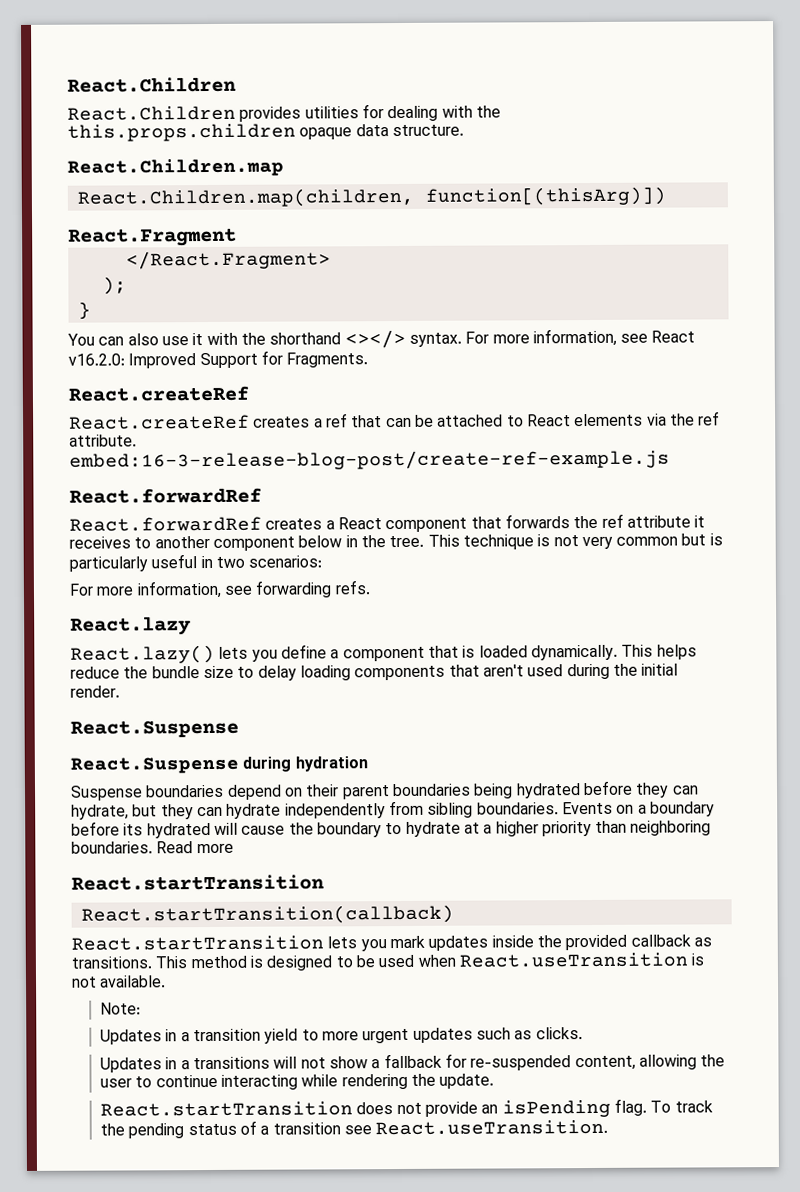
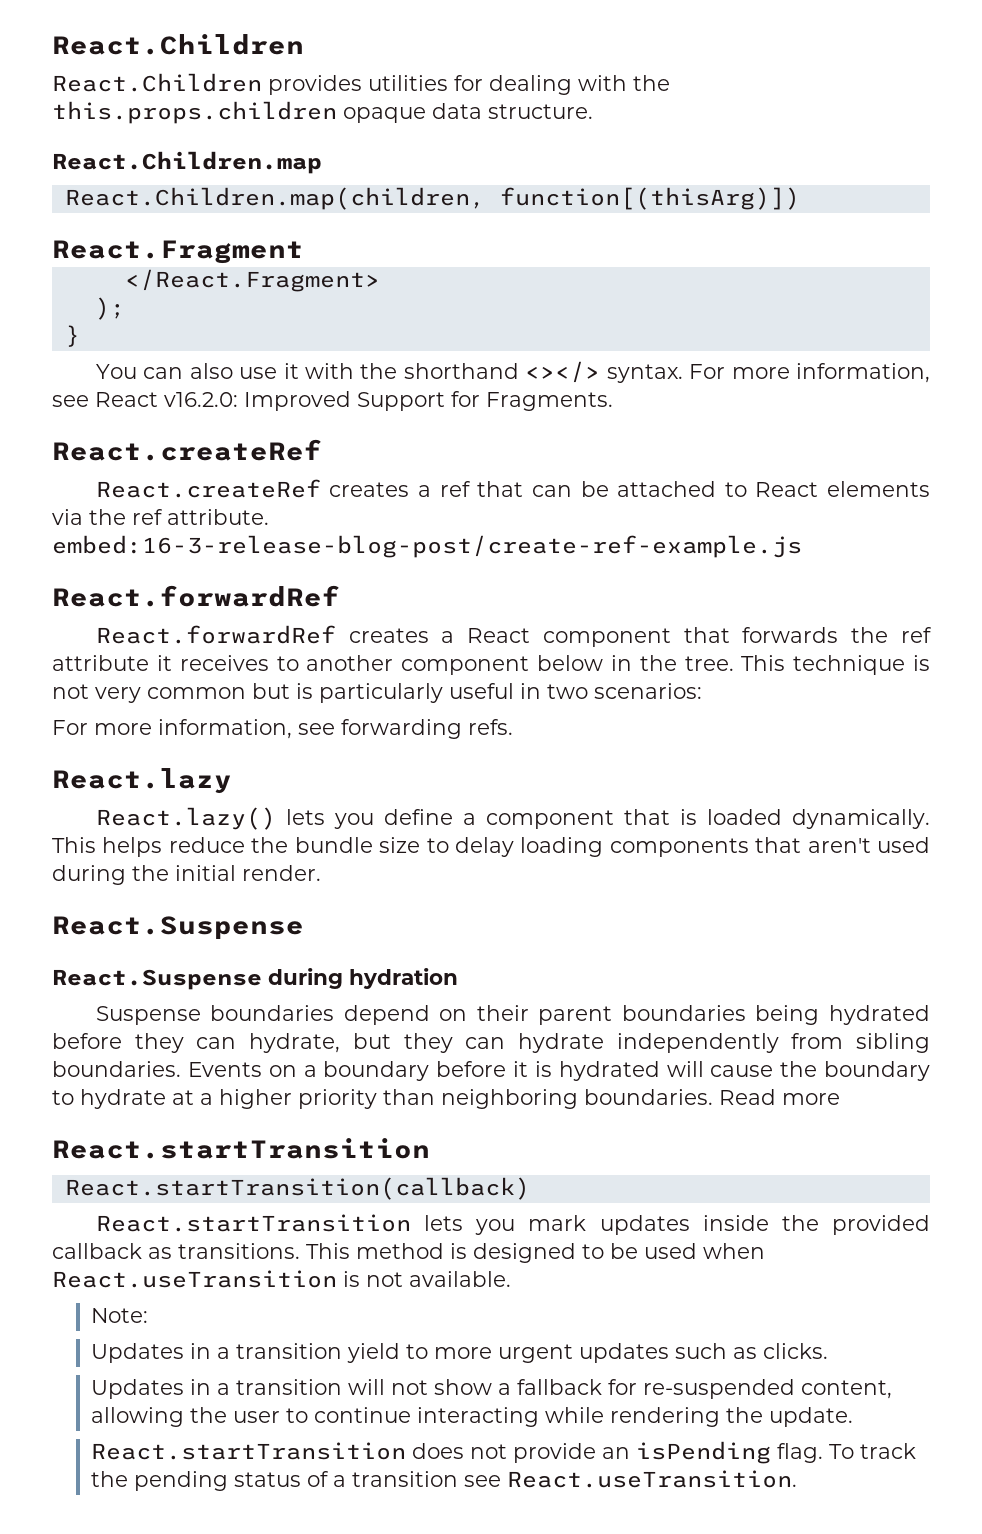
- Events on a boundary before its hydrated will cause the boundary to hydrate at a higher priority than neighboring boundaries.
+ Events on a boundary before it is hydrated will cause the boundary to hydrate at a higher priority than neighboring boundaries.
- Updates in a transitions will not show a fallback for re-suspended content, allowing the user to continue interacting while rendering the update.
+ Updates in a transition will not show a fallback for re-suspended content, allowing the user to continue interacting while rendering the update.

